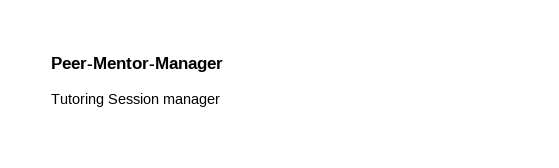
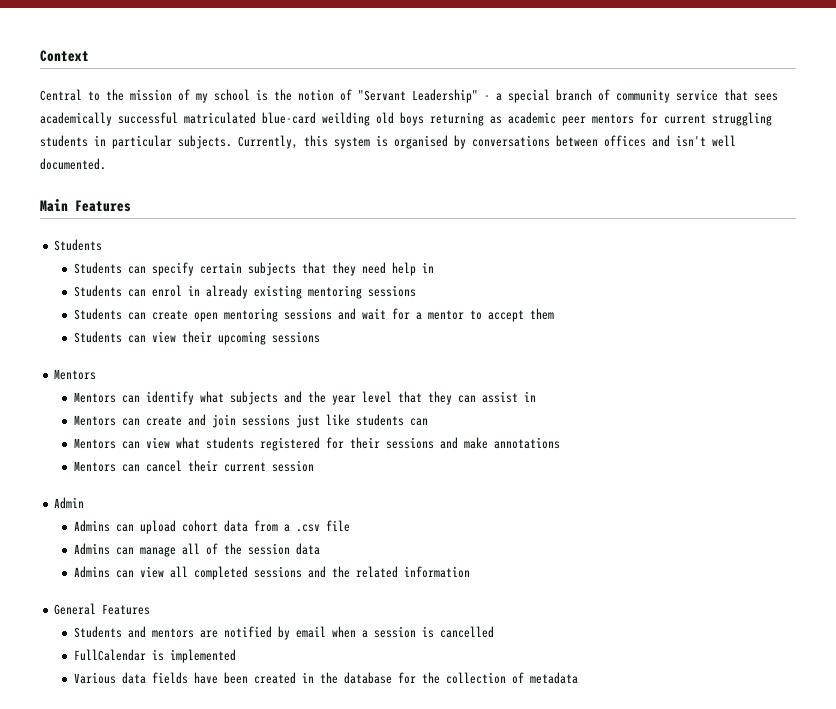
- Peer-Mentor-Manager
- Tutoring Session manager
+ Context
+ Central to the mission of my school is the notion of "Servant Leadership" - a special branch of community service that sees academically successful matriculated blue-card weilding old boys returning as academic peer mentors for current struggling students in particular subjects. Currently, this system is organised by conversations between offices and isn't well documented.
+ Main Features
+ Students
+ Students can specify certain subjects that they need help in
+ Students can enrol in already existing mentoring sessions
+ Students can create open mentoring sessions and wait for a mentor to accept them
+ Students can view their upcoming sessions
+ Mentors
+ Mentors can identify what subjects and the year level that they can assist in
+ Mentors can create and join sessions just like students can
+ Mentors can view what students registered for their sessions and make annotations
+ Mentors can cancel their current session
+ Admin
+ Admins can upload cohort data from a .csv file
+ Admins can manage all of the session data
+ Admins can view all completed sessions and the related information
+ General Features
+ Students and mentors are notified by email when a session is cancelled
+ FullCalendar is implemented
+ Various data fields have been created in the database for the collection of metadata

